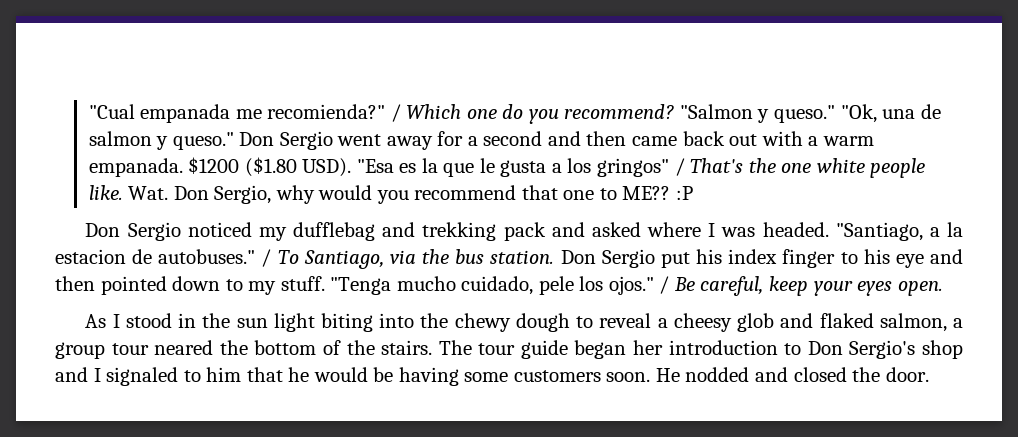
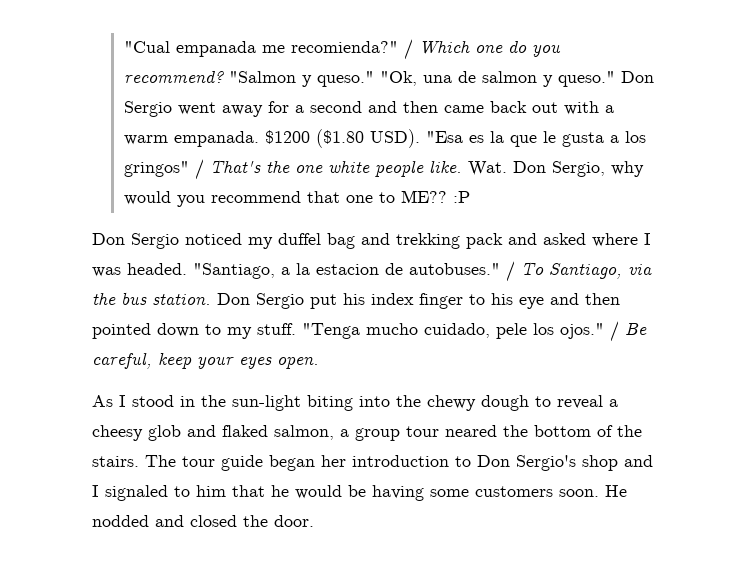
- Don Sergio noticed my dufflebag and trekking pack and asked where I was headed.
+ Don Sergio noticed my duffel bag and trekking pack and asked where I was headed.
- As I stood in the sun light biting into the chewy dough to reveal a cheesy glob and flaked salmon, a group tour neared the bottom of the stairs.
+ As I stood in the sun-light biting into the chewy dough to reveal a cheesy glob and flaked salmon, a group tour neared the bottom of the stairs.

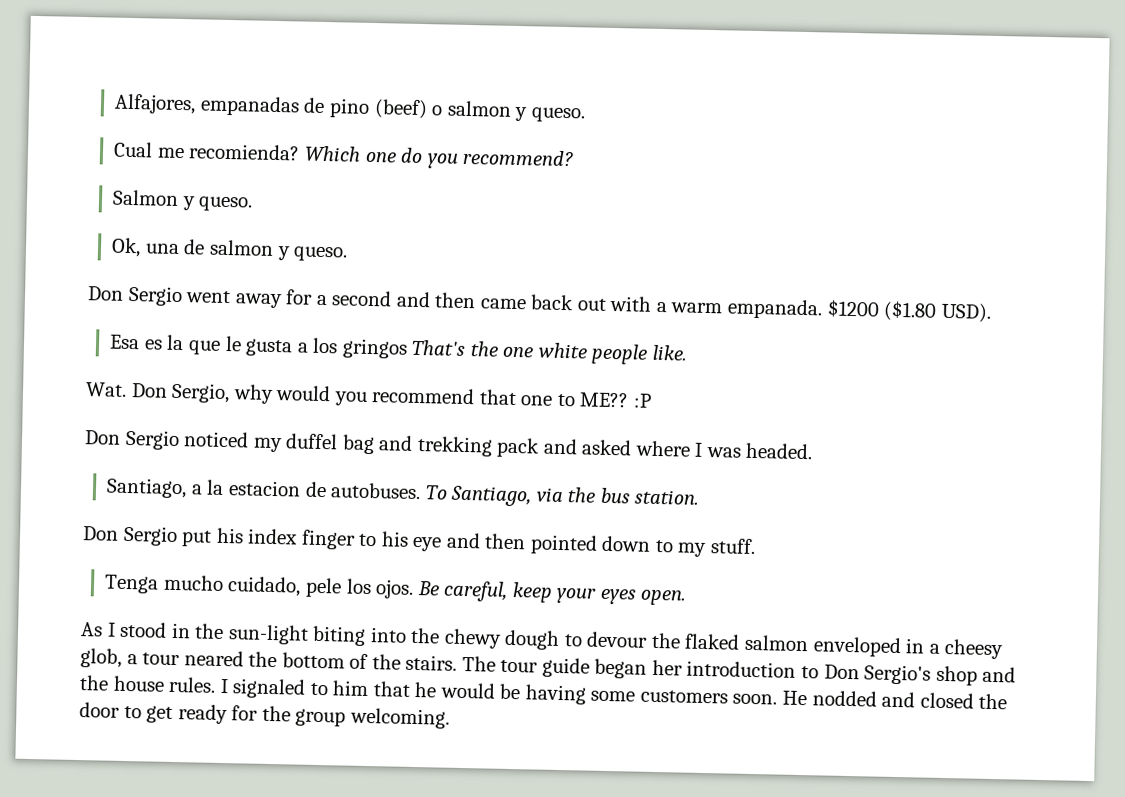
- "Cual empanada me recomienda?" / Which one do you recommend? "Salmon y queso." "Ok, una de salmon y queso." Don Sergio went away for a second and then came back out with a warm empanada.
+ Alfajores, empanadas de pino (beef) o salmon y queso.
+ Cual me recomienda? Which one do you recommend?
+ Salmon y queso.
+ Ok, una de salmon y queso.
+ Don Sergio went away for a second and then came back out with a warm empanada.
- $1200 ($1.80 USD). "Esa es la que le gusta a los gringos" / That's the one white people like. Wat. Don Sergio, why would you recommend that one to ME?? :P
+ $1200 ($1.80 USD).
+ Esa es la que le gusta a los gringos That's the one white people like.
+ Wat. Don Sergio, why would you recommend that one to ME?? :P
- Don Sergio noticed my duffel bag and trekking pack and asked where I was headed. "Santiago, a la estacion de autobuses." / To Santiago, via the bus station. Don Sergio put his index finger to his eye and then pointed down to my stuff. "Tenga mucho cuidado, pele los ojos." / Be careful, keep your eyes open.
+ Don Sergio noticed my duffel bag and trekking pack and asked where I was headed.
+ Santiago, a la estacion de autobuses. To Santiago, via the bus station.
+ Don Sergio put his index finger to his eye and then pointed down to my stuff.
+ Tenga mucho cuidado, pele los ojos. Be careful, keep your eyes open.
- As I stood in the sun-light biting into the chewy dough to reveal a cheesy glob and flaked salmon, a group tour neared the bottom of the stairs.
+ As I stood in the sun-light biting into the chewy dough to devour the flaked salmon enveloped in a cheesy glob, a tour neared the bottom of the stairs.
- The tour guide began her introduction to Don Sergio's shop and I signaled to him that he would be having some customers soon.
+ The tour guide began her introduction to Don Sergio's shop and the house rules. I signaled to him that he would be having some customers soon.
- He nodded and closed the door.
+ He nodded and closed the door to get ready for the group welcoming.

